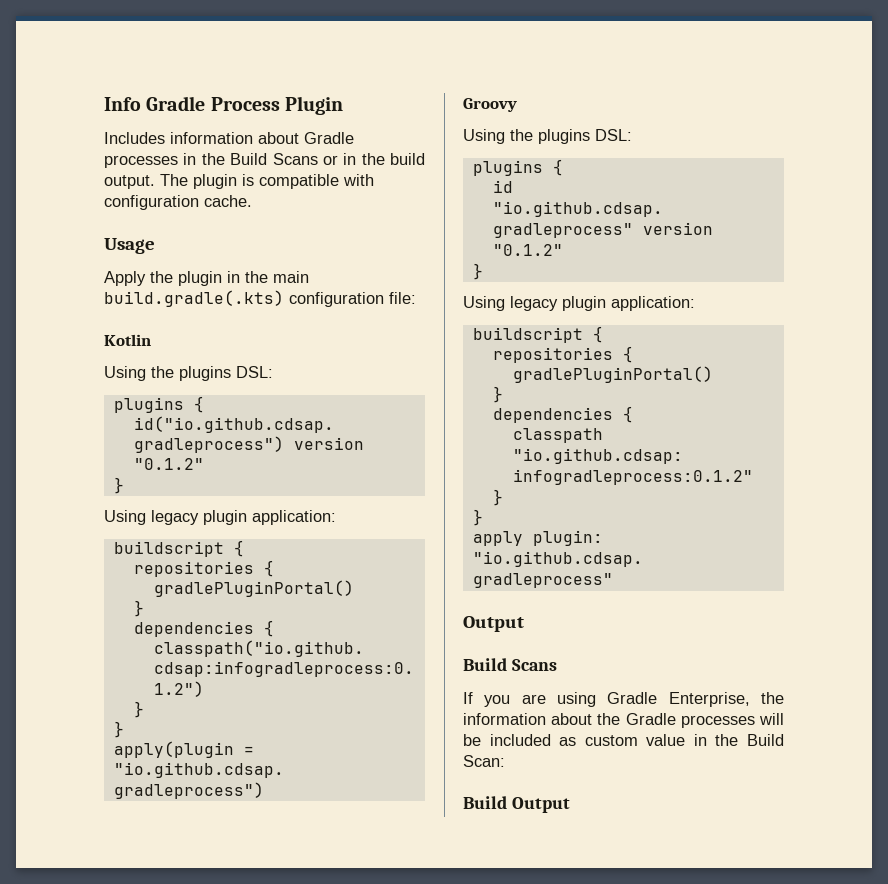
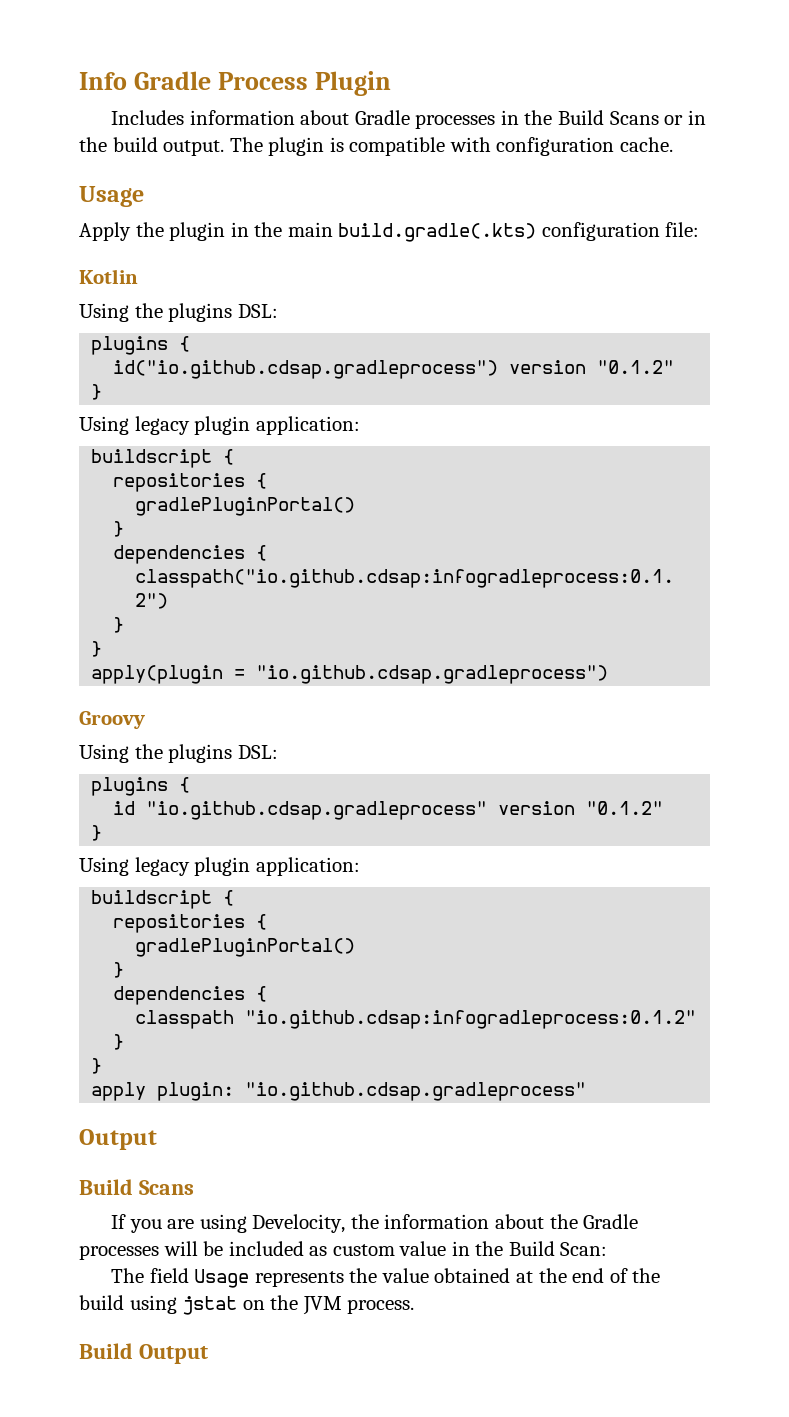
- If you are using Gradle Enterprise, the information about the Gradle processes will be included as custom value in the Build Scan:
+ If you are using Develocity, the information about the Gradle processes will be included as custom value in the Build Scan:
+ The field Usage represents the value obtained at the end of the build using jstat on the JVM process.

